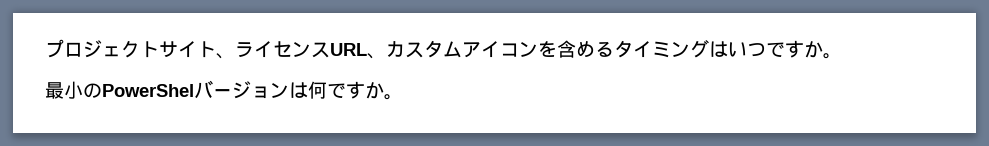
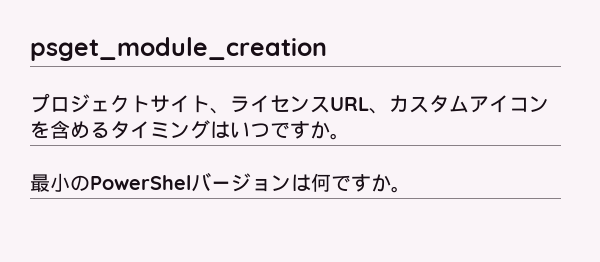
+ psget_module_creation

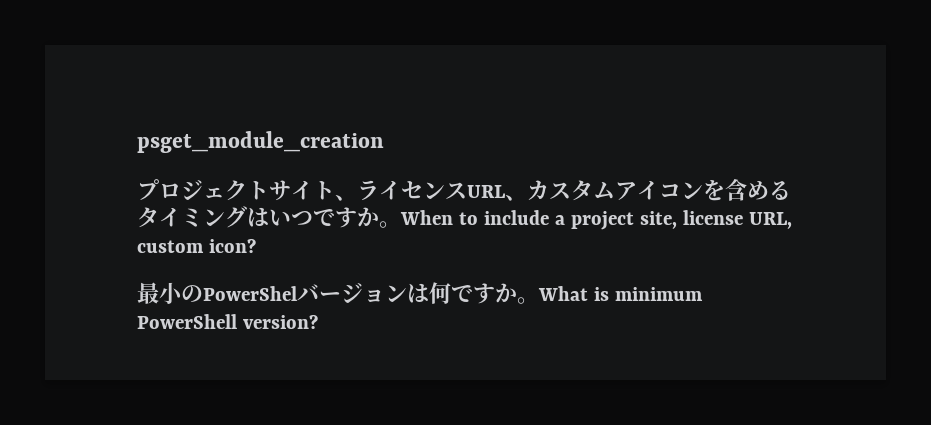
+ When to include a project site, license URL, custom icon?
+ What is minimum PowerShell version?

